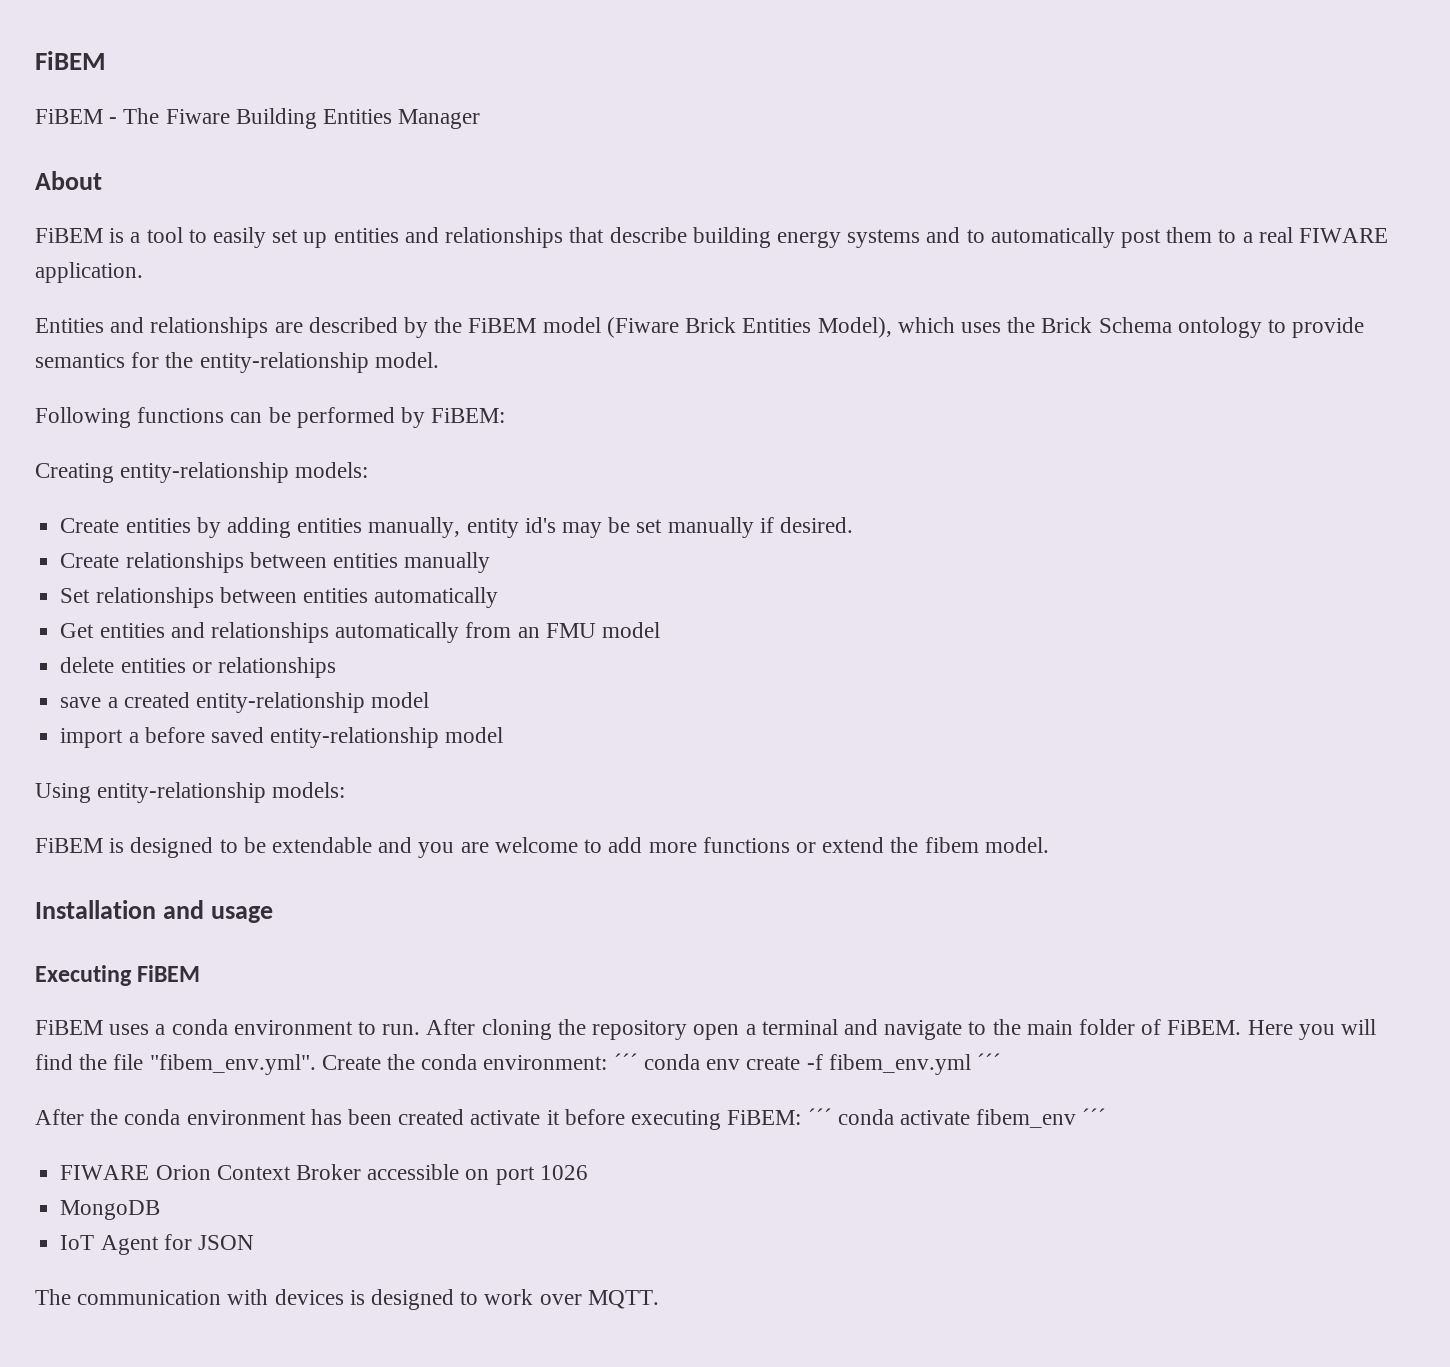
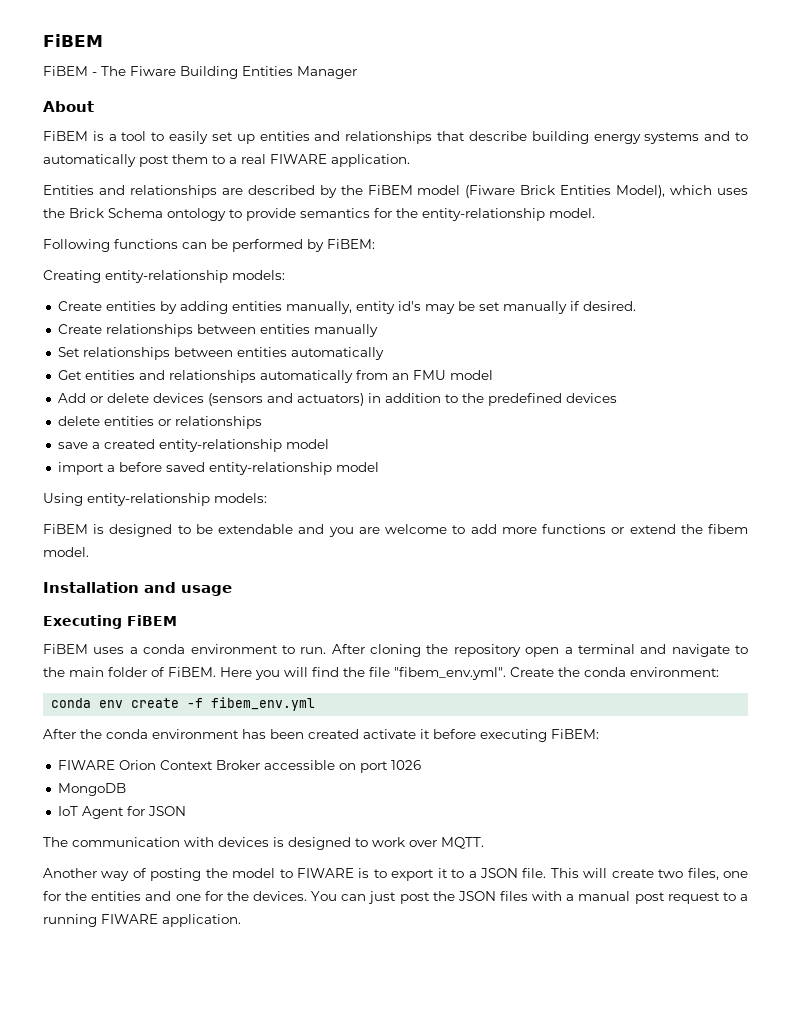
+ Add or delete devices (sensors and actuators) in addition to the predefined devices
- Here you will find the file "fibem_env.yml". Create the conda environment: ´´´ conda env create -f fibem_env.yml ´´´
+ Here you will find the file "fibem_env.yml". Create the conda environment:
+ conda env create -f fibem_env.yml
- After the conda environment has been created activate it before executing FiBEM: ´´´ conda activate fibem_env ´´´
+ After the conda environment has been created activate it before executing FiBEM:
+ Another way of posting the model to FIWARE is to export it to a JSON file. This will create two files, one for the entities and one for the devices. You can just post the JSON files with a manual post request to a running FIWARE application.

